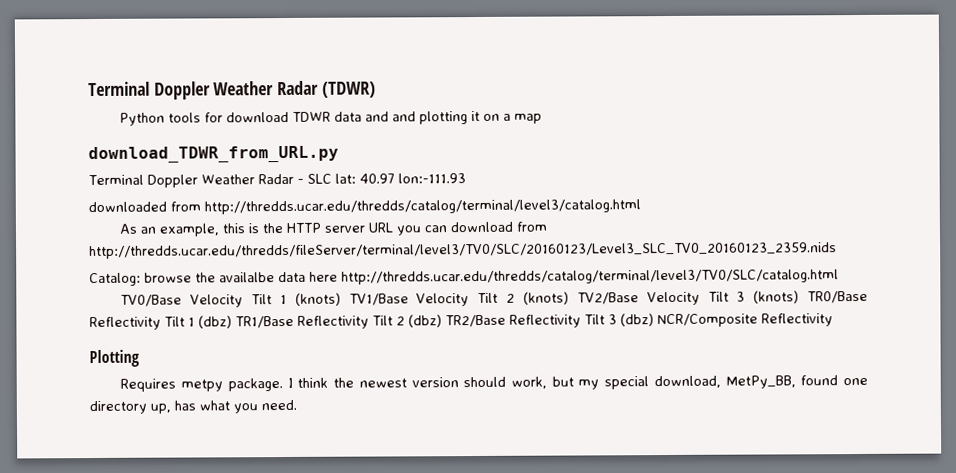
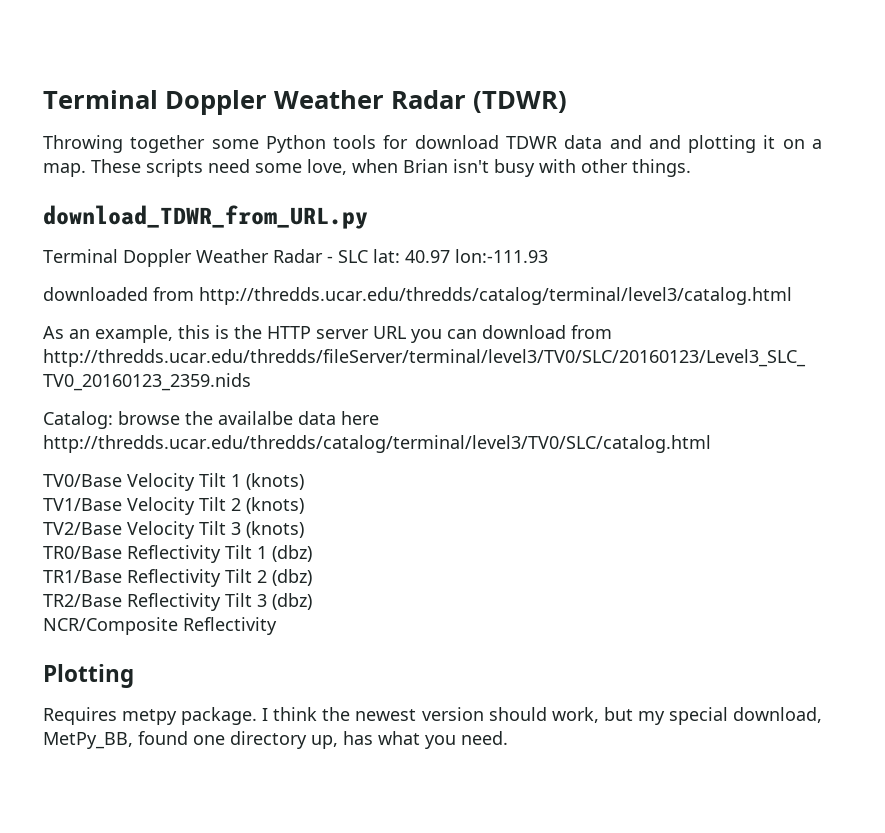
- Python tools for download TDWR data and and plotting it on a map
+ Throwing together some Python tools for download TDWR data and and plotting it on a map. These scripts need some love, when Brian isn't busy with other things.
- TV0/Base Velocity Tilt 1 (knots) TV1/Base Velocity Tilt 2 (knots) TV2/Base Velocity Tilt 3 (knots) TR0/Base Reflectivity Tilt 1 (dbz) TR1/Base Reflectivity Tilt 2 (dbz) TR2/Base Reflectivity Tilt 3 (dbz) NCR/Composite Reflectivity
+ TV0/Base Velocity Tilt 1 (knots)
+ TV1/Base Velocity Tilt 2 (knots)
+ TV2/Base Velocity Tilt 3 (knots)
+ TR0/Base Reflectivity Tilt 1 (dbz)
+ TR1/Base Reflectivity Tilt 2 (dbz)
+ TR2/Base Reflectivity Tilt 3 (dbz)
+ NCR/Composite Reflectivity

